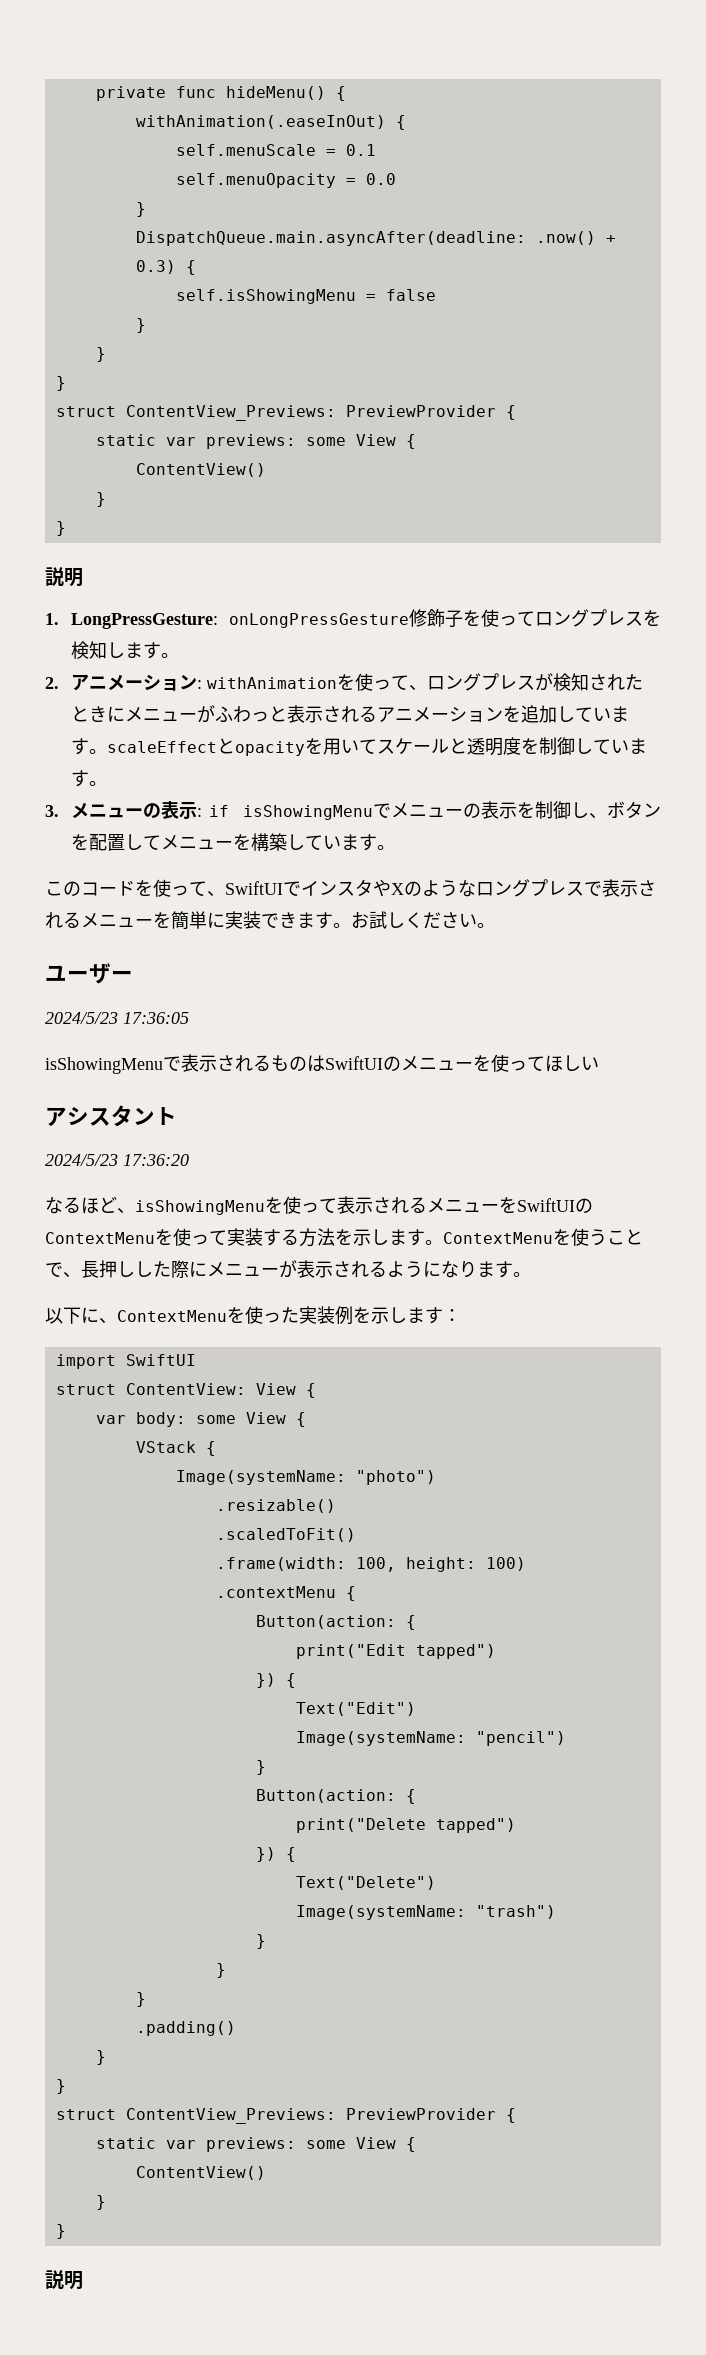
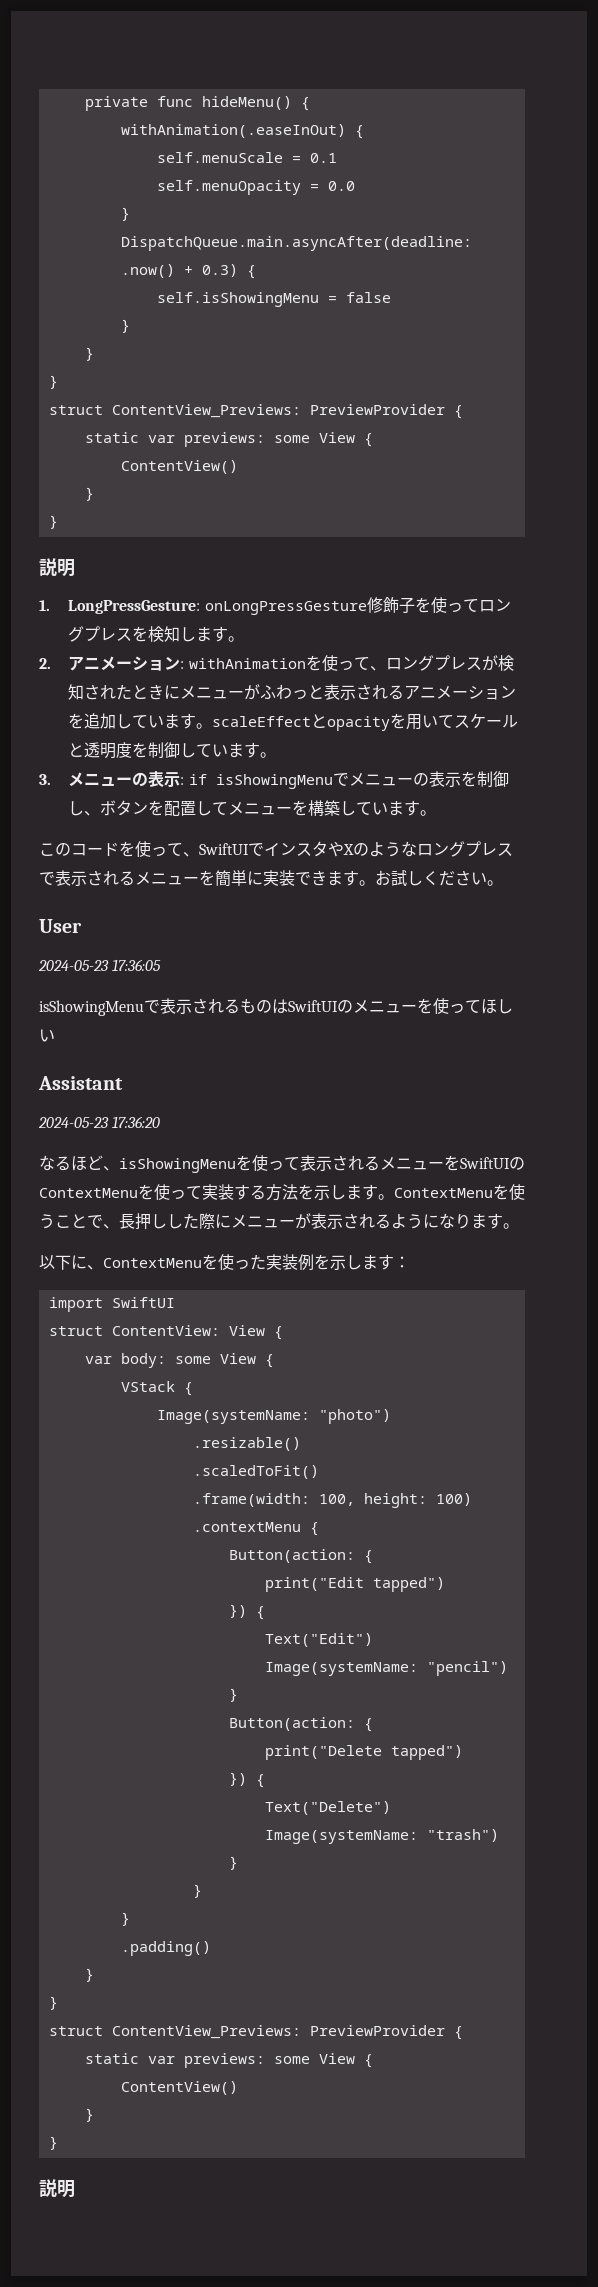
- ユーザー
- 2024/5/23 17:36:05
+ User
+ 2024-05-23 17:36:05
- アシスタント
- 2024/5/23 17:36:20
+ Assistant
+ 2024-05-23 17:36:20

